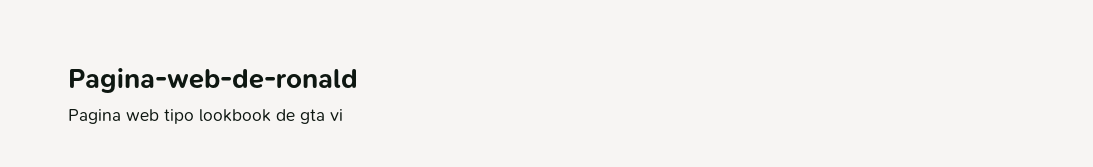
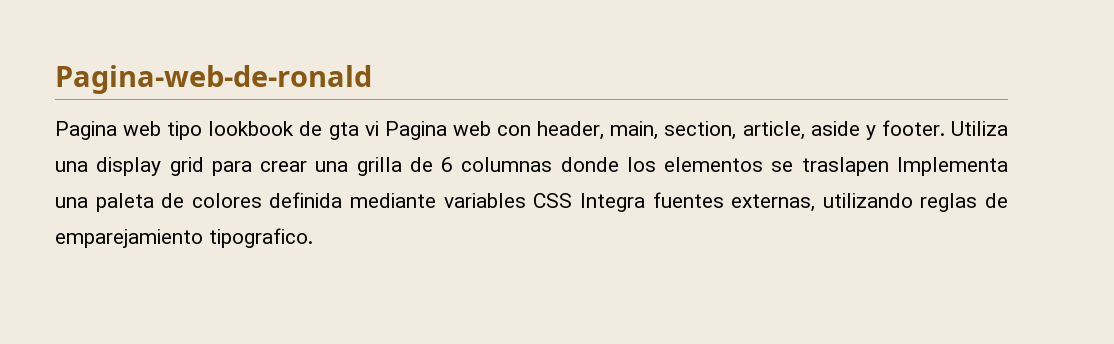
- Pagina web tipo lookbook de gta vi
+ Pagina web tipo lookbook de gta vi Pagina web con header, main, section, article, aside y footer. Utiliza una display grid para crear una grilla de 6 columnas donde los elementos se traslapen Implementa una paleta de colores definida mediante variables CSS Integra fuentes externas, utilizando reglas de emparejamiento tipografico.

